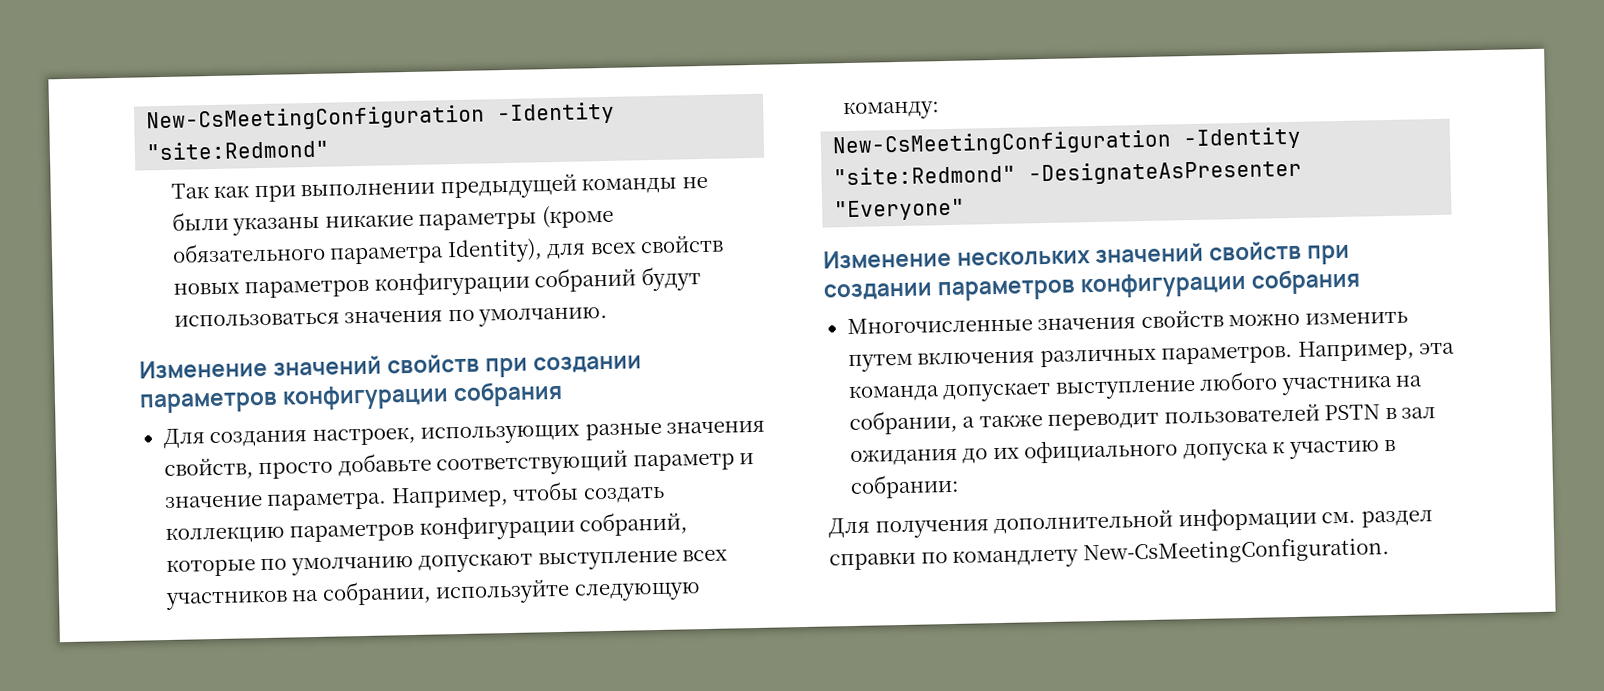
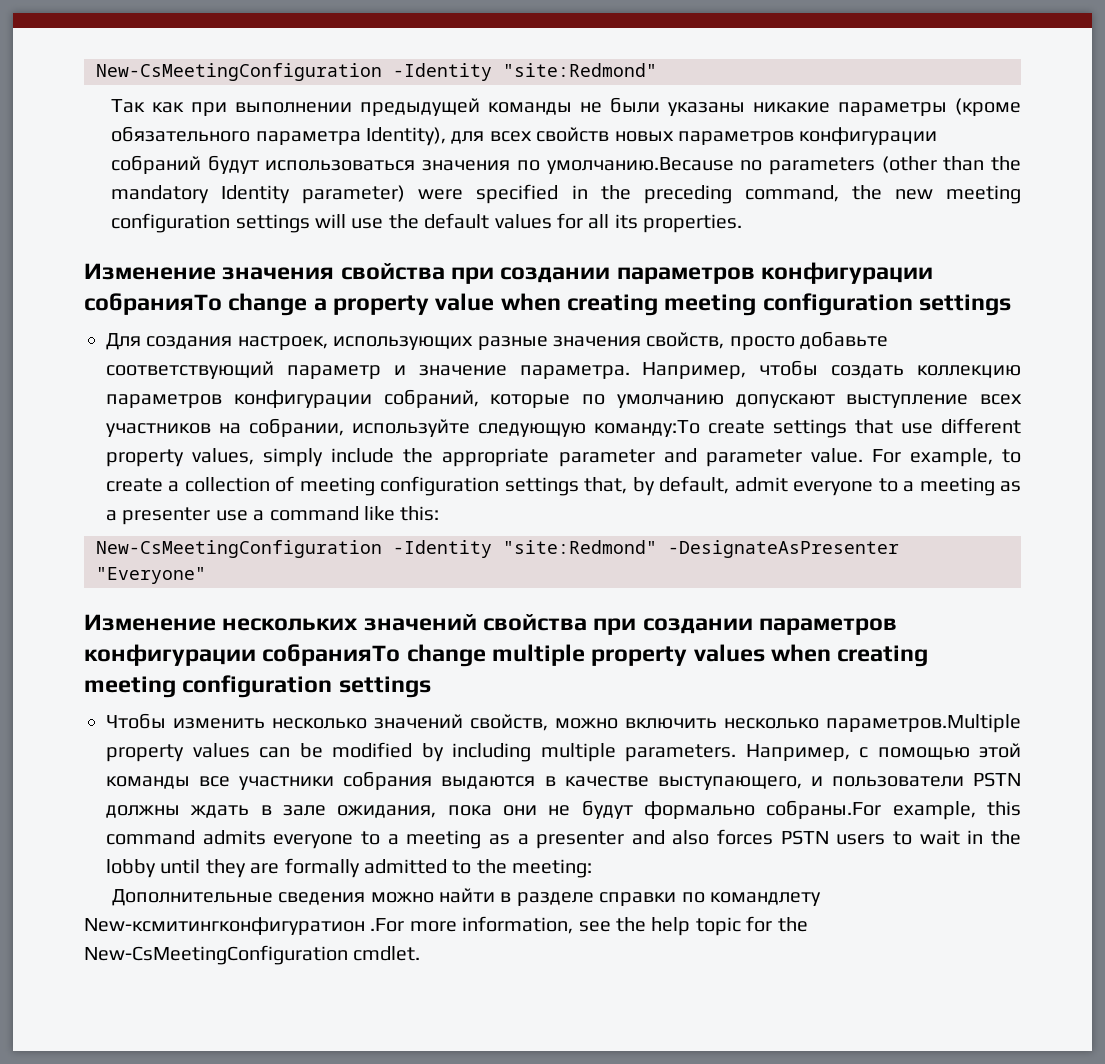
- Так как при выполнении предыдущей команды не были указаны никакие параметры (кроме обязательного параметра Identity), для всех свойств новых параметров конфигурации собраний будут использоваться значения по умолчанию.
- Изменение значений свойств при создании параметров конфигурации собрания
+ Так как при выполнении предыдущей команды не были указаны никакие параметры (кроме обязательного параметра Identity), для всех свойств новых параметров конфигурации собраний будут использоваться значения по умолчанию.Because no parameters (other than the mandatory Identity parameter) were specified in the preceding command, the new meeting configuration settings will use the default values for all its properties.
+ Изменение значения свойства при создании параметров конфигурации собранияTo change a property value when creating meeting configuration settings
- Например, чтобы создать коллекцию параметров конфигурации собраний, которые по умолчанию допускают выступление всех участников на собрании, используйте следующую команду:
+ Например, чтобы создать коллекцию параметров конфигурации собраний, которые по умолчанию допускают выступление всех участников на собрании, используйте следующую команду:To create settings that use different property values, simply include the appropriate parameter and parameter value. For example, to create a collection of meeting configuration settings that, by default, admit everyone to a meeting as a presenter use a command like this:
- Изменение нескольких значений свойств при создании параметров конфигурации собрания
- Многочисленные значения свойств можно изменить путем включения различных параметров. Например, эта команда допускает выступление любого участника на собрании, а также переводит пользователей PSTN в зал ожидания до их официального допуска к участию в собрании:
- Для получения дополнительной информации см. раздел справки по командлету New-CsMeetingConfiguration.
+ Изменение нескольких значений свойства при создании параметров конфигурации собранияTo change multiple property values when creating meeting configuration settings
+ Чтобы изменить несколько значений свойств, можно включить несколько параметров.Multiple property values can be modified by including multiple parameters. Например, с помощью этой команды все участники собрания выдаются в качестве выступающего, и пользователи PSTN должны ждать в зале ожидания, пока они не будут формально собраны.For example, this command admits everyone to a meeting as a presenter and also forces PSTN users to wait in the lobby until they are formally admitted to the meeting:
+ Дополнительные сведения можно найти в разделе справки по командлету New-ксмитингконфигуратион .For more information, see the help topic for the New-CsMeetingConfiguration cmdlet.

